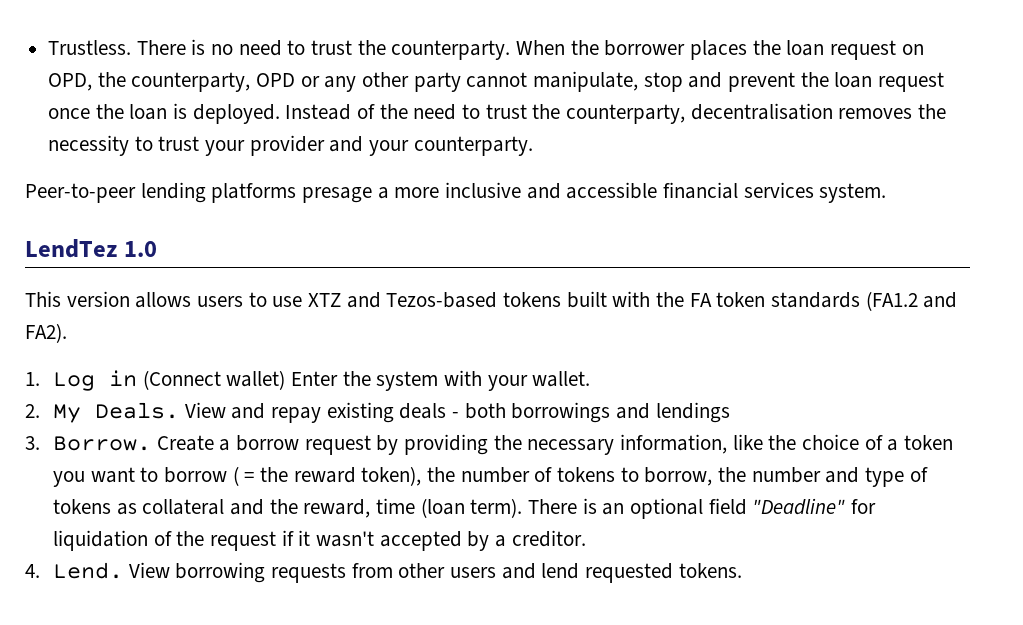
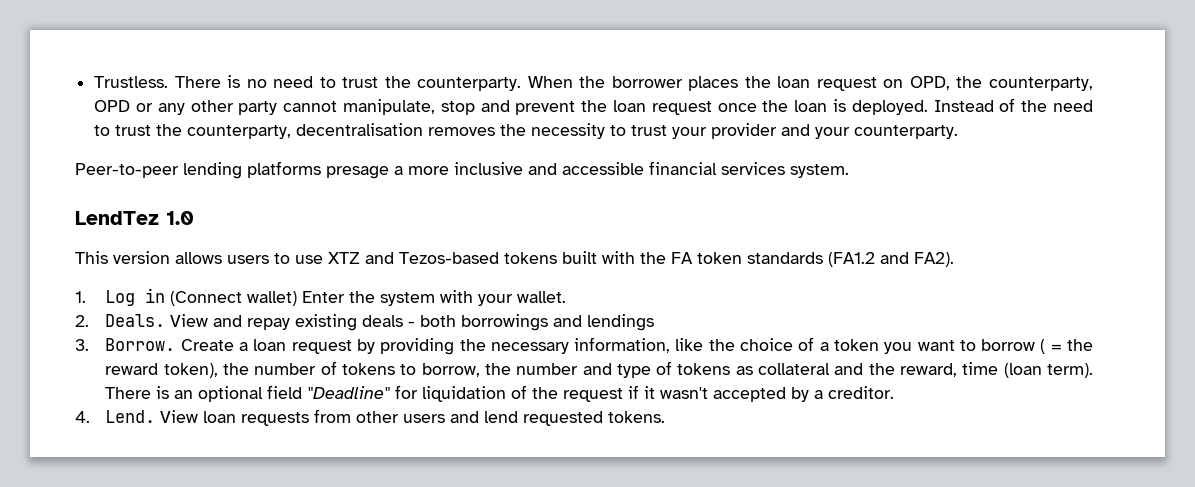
- 2. My Deals.
+ 2. Deals.
- Create a borrow request by providing the necessary information, like the choice of a token you want to borrow ( = the reward token), the number of tokens to borrow, the number and type of tokens as collateral and the reward, time (loan term).
+ Create a loan request by providing the necessary information, like the choice of a token you want to borrow ( = the reward token), the number of tokens to borrow, the number and type of tokens as collateral and the reward, time (loan term).
- View borrowing requests from other users and lend requested tokens.
+ View loan requests from other users and lend requested tokens.

